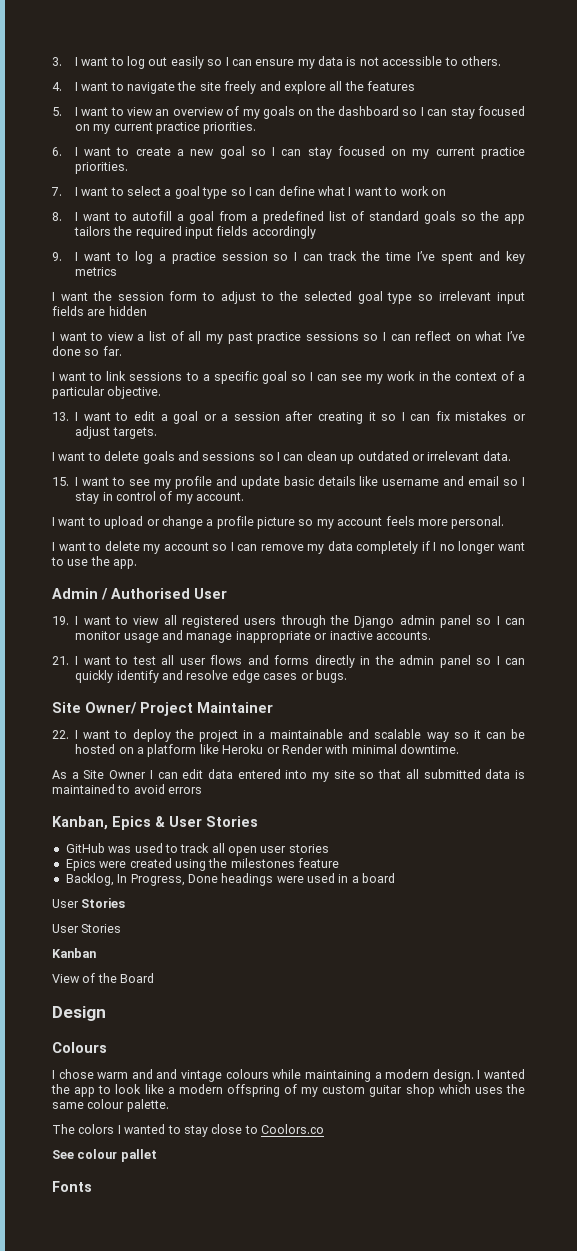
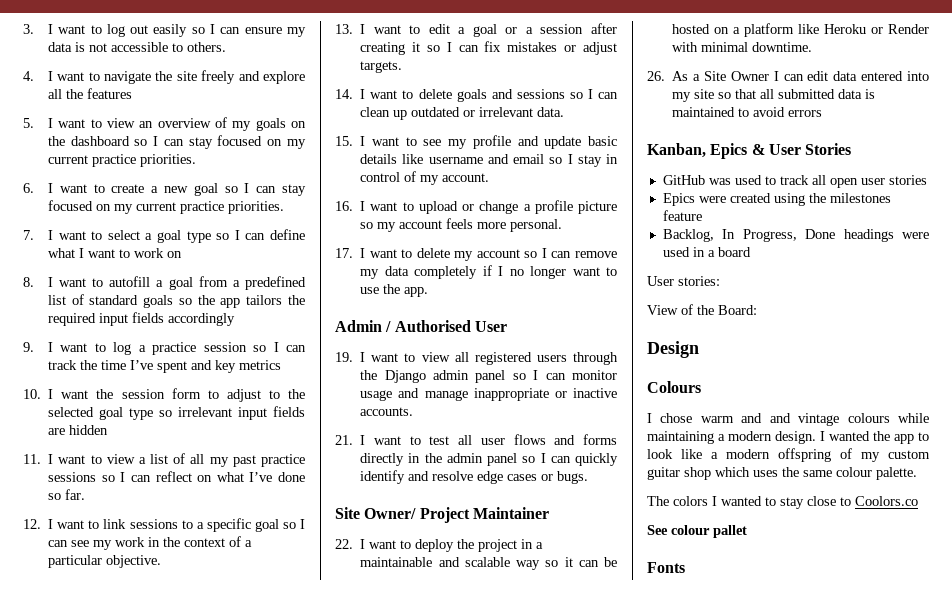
- I want the session form to adjust to the selected goal type so irrelevant input fields are hidden
+ 10. I want the session form to adjust to the selected goal type so irrelevant input fields are hidden
- I want to view a list of all my past practice sessions so I can reflect on what I’ve done so far.
+ 11. I want to view a list of all my past practice sessions so I can reflect on what I’ve done so far.
- I want to link sessions to a specific goal so I can see my work in the context of a particular objective.
+ 12. I want to link sessions to a specific goal so I can see my work in the context of a particular objective.
- I want to delete goals and sessions so I can clean up outdated or irrelevant data.
+ 14. I want to delete goals and sessions so I can clean up outdated or irrelevant data.
- I want to upload or change a profile picture so my account feels more personal.
+ 16. I want to upload or change a profile picture so my account feels more personal.
- I want to delete my account so I can remove my data completely if I no longer want to use the app.
+ 17. I want to delete my account so I can remove my data completely if I no longer want to use the app.
- As a Site Owner I can edit data entered into my site so that all submitted data is maintained to avoid errors
+ 26. As a Site Owner I can edit data entered into my site so that all submitted data is maintained to avoid errors
  Backlog, In Progress, Done headings were used in a board
- User Stories
- User Stories
- Kanban
+ User stories:
- View of the Board
+ View of the Board:

